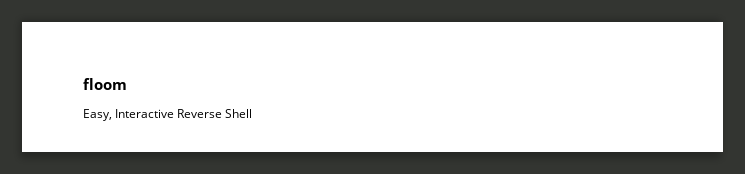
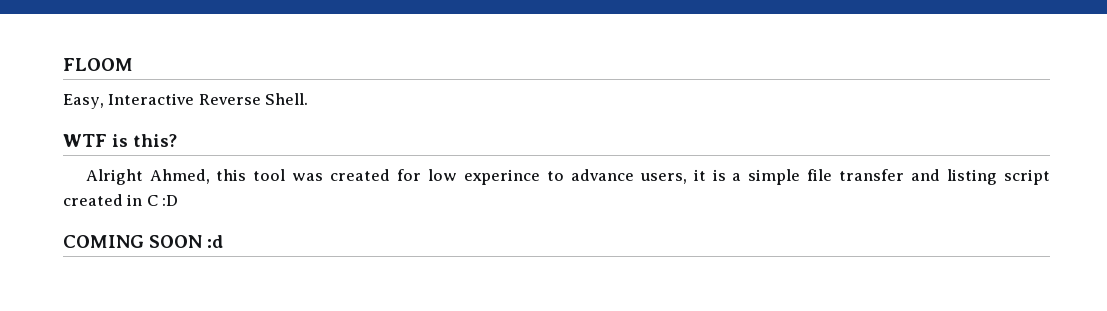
- floom
+ FLOOM
- Easy, Interactive Reverse Shell
+ Easy, Interactive Reverse Shell.
+ WTF is this?
+ Alright Ahmed, this tool was created for low experince to advance users, it is a simple file transfer and listing script created in C :D
+ COMING SOON :d

